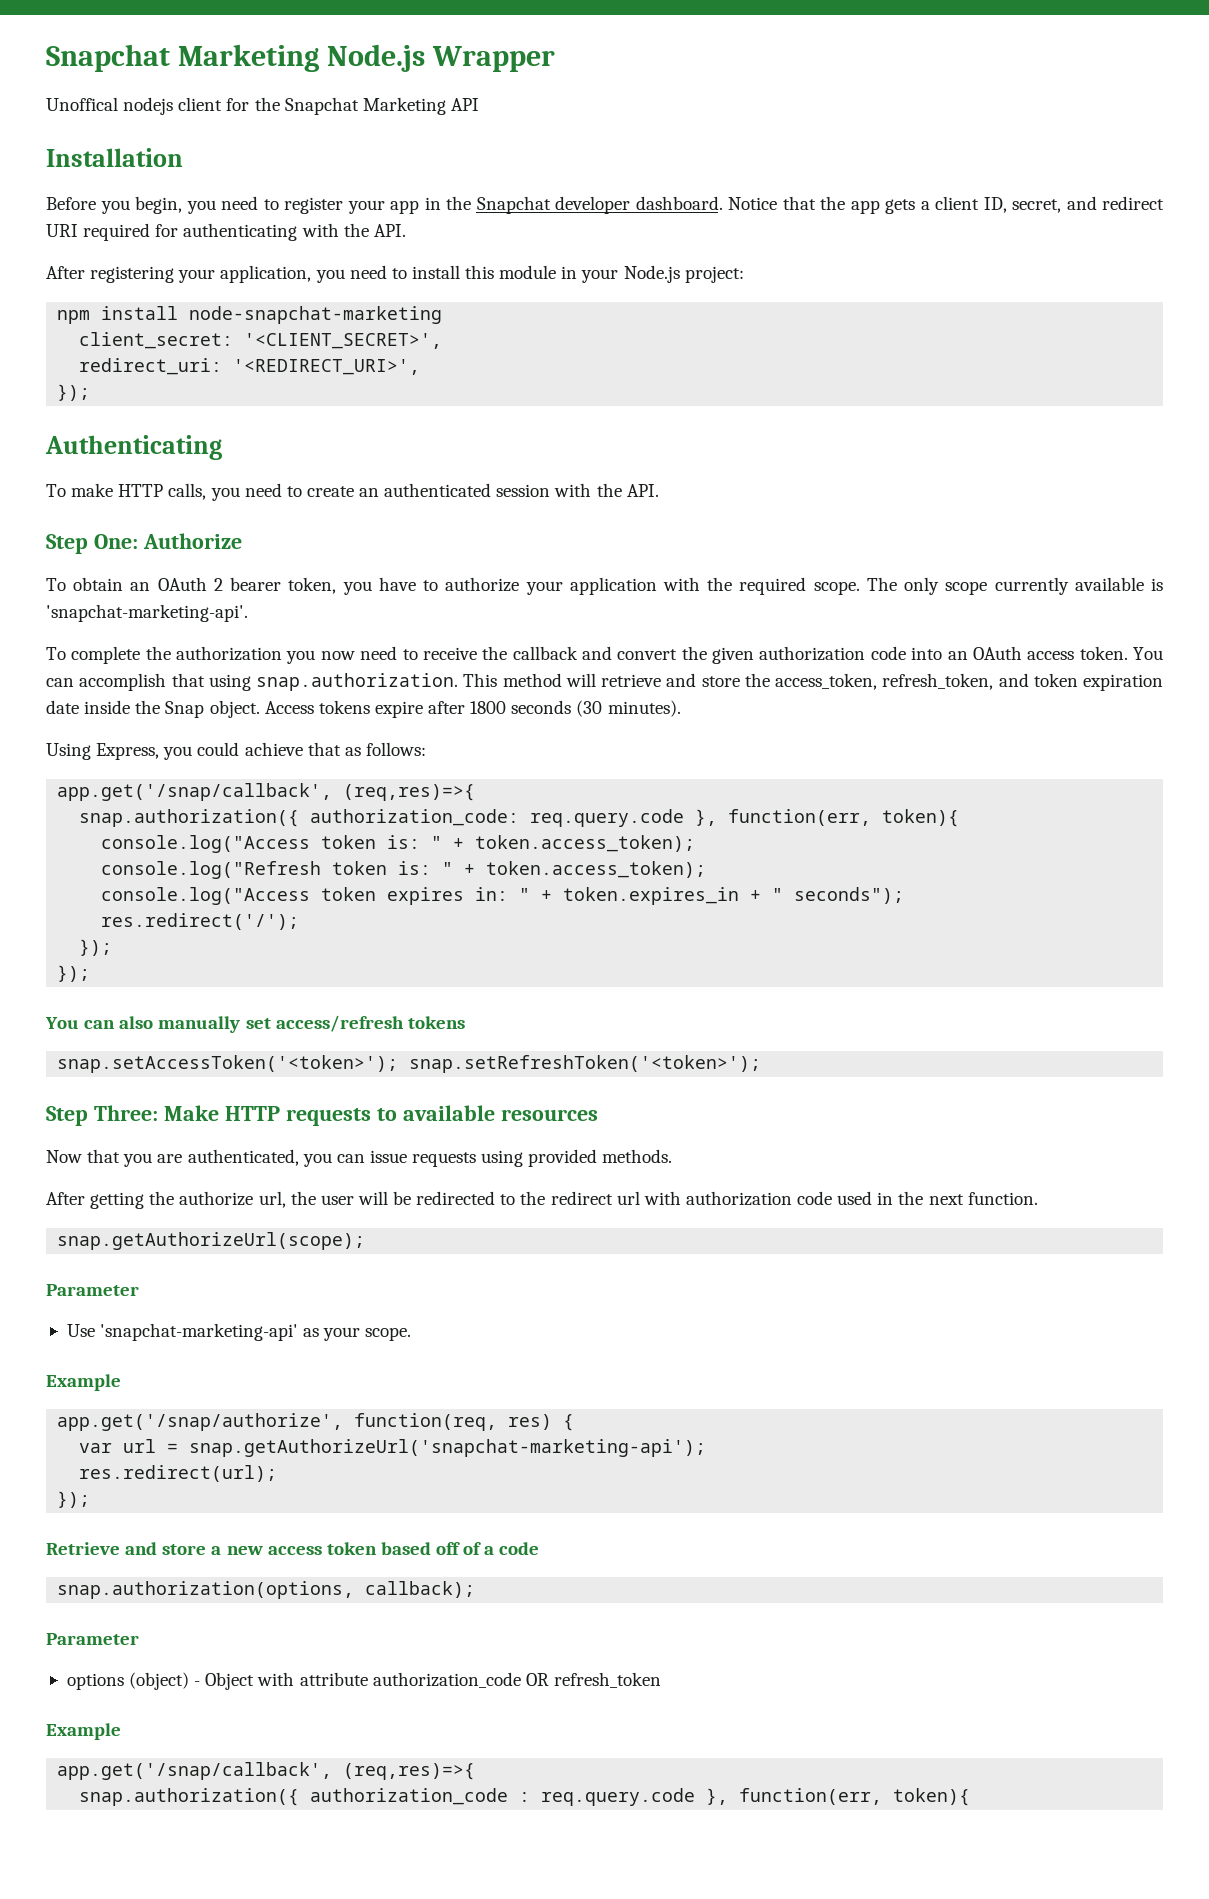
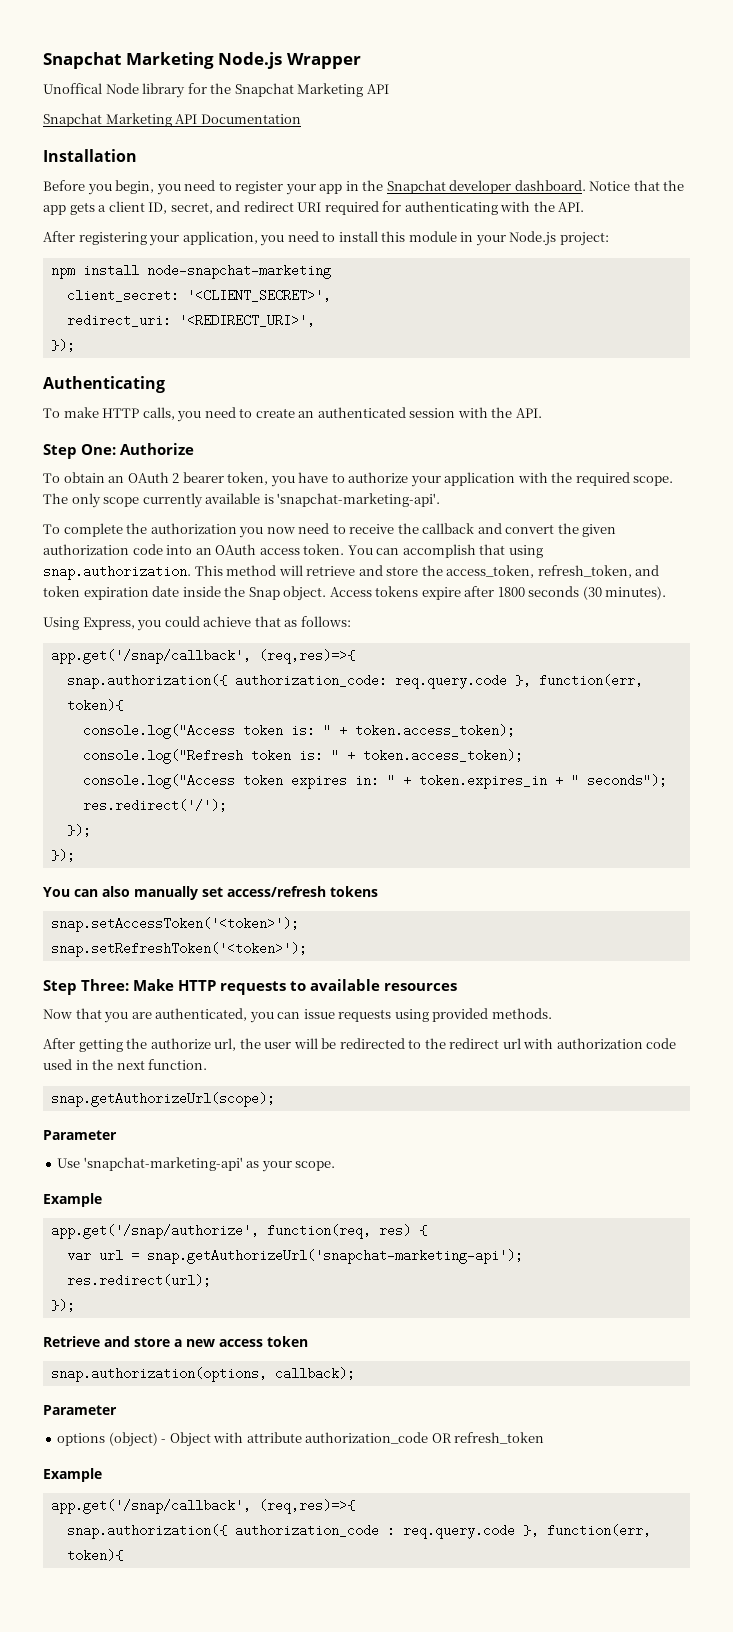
- Unoffical nodejs client for the Snapchat Marketing API
+ Unoffical Node library for the Snapchat Marketing API
+ Snapchat Marketing API Documentation
- snap.setAccessToken('<token>'); snap.setRefreshToken('<token>');
+ snap.setAccessToken('<token>');
+ snap.setRefreshToken('<token>');
- Retrieve and store a new access token based off of a code
+ Retrieve and store a new access token

